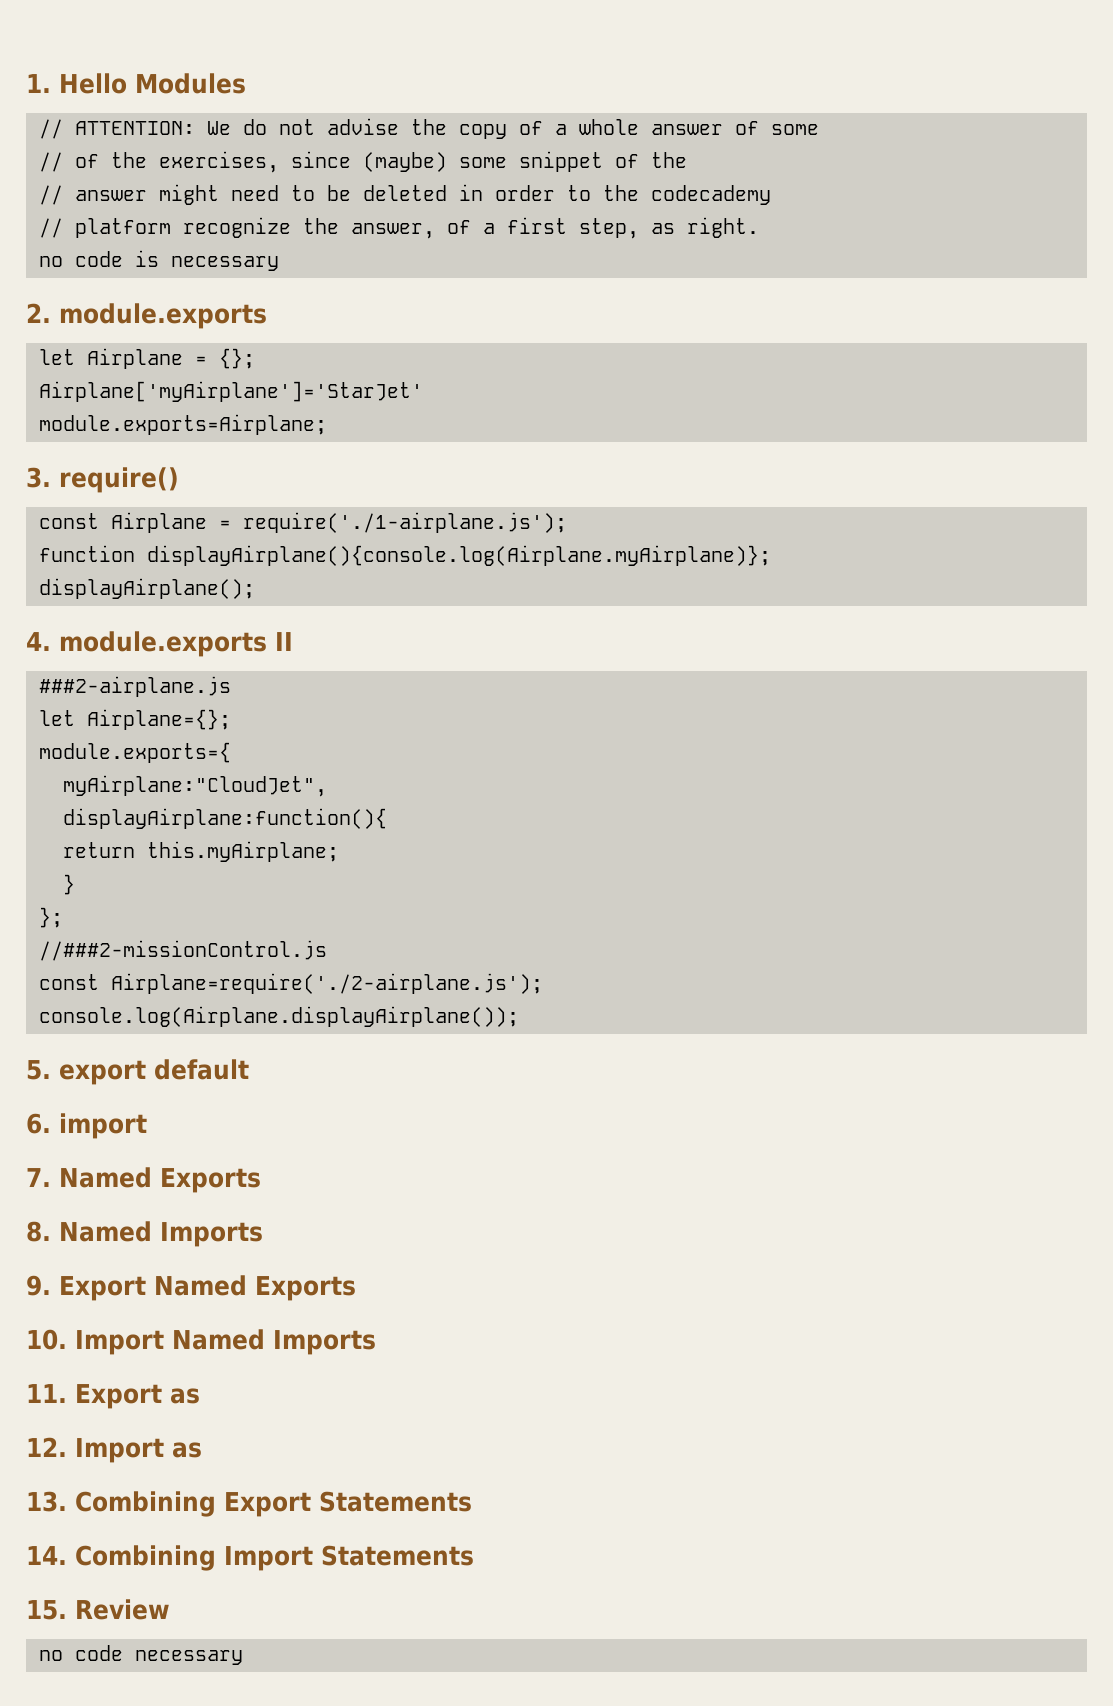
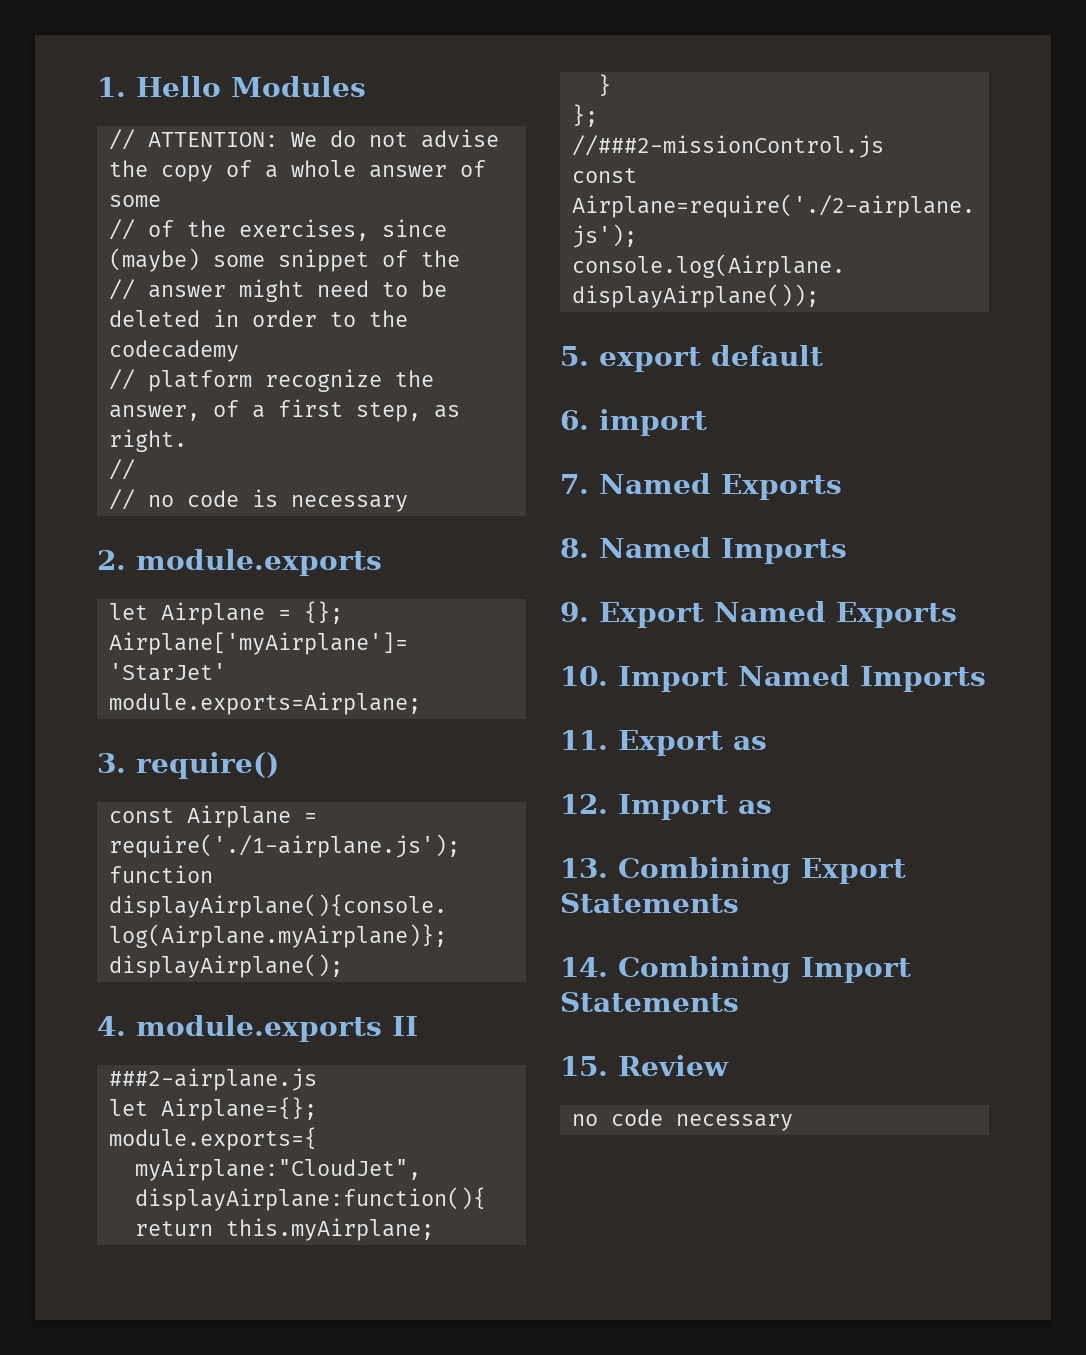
  // platform recognize the answer, of a first step, as right.
- no code is necessary
+ //
+ // no code is necessary

